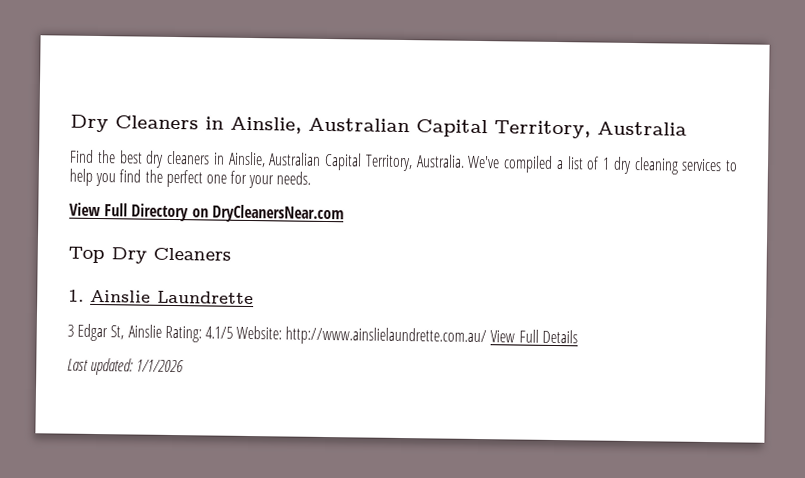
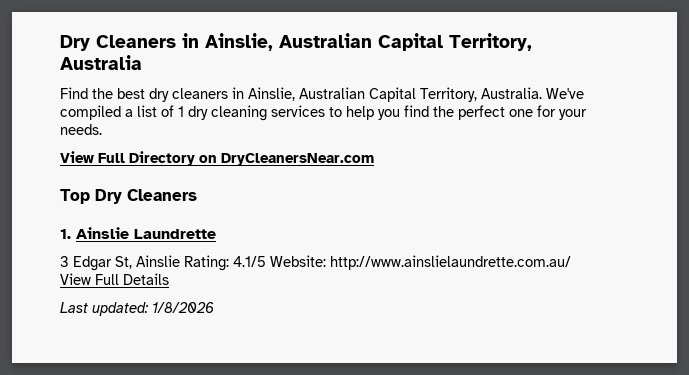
- Last updated: 1/1/2026
+ Last updated: 1/8/2026

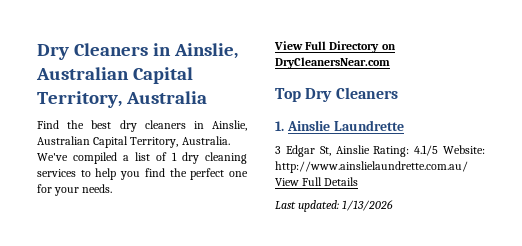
- Last updated: 1/8/2026
+ Last updated: 1/13/2026

